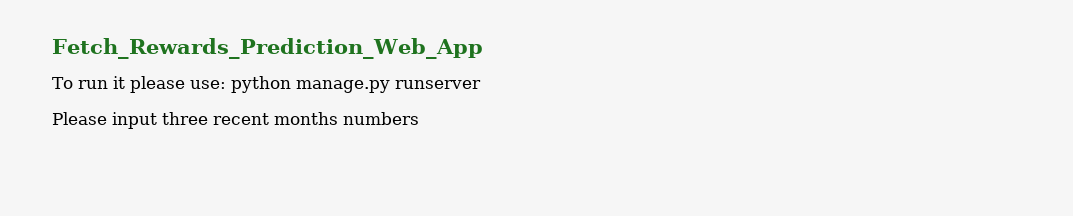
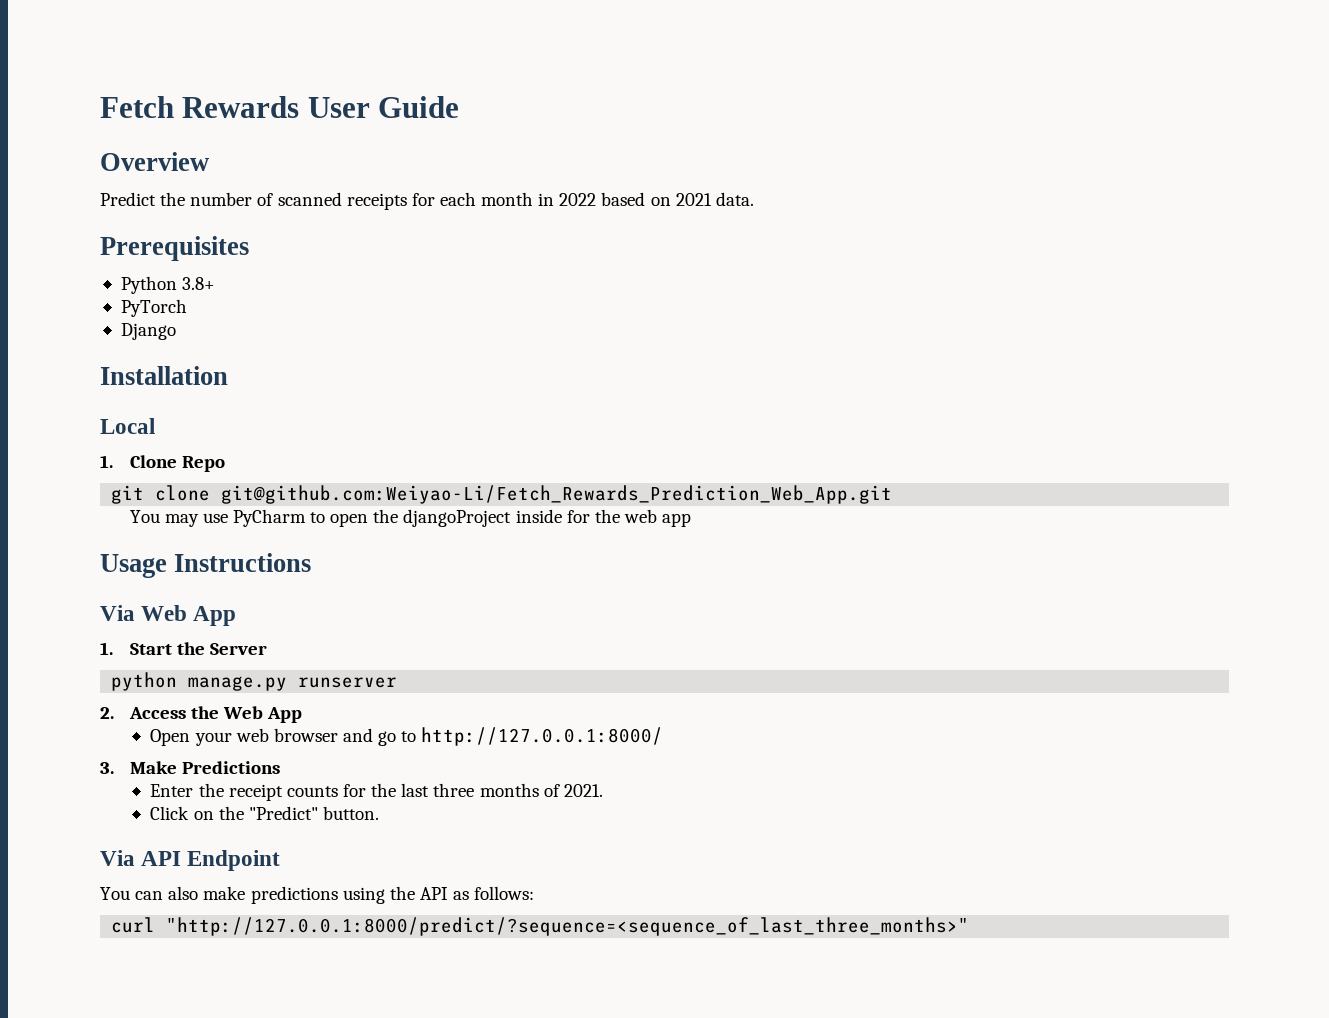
- Fetch_Rewards_Prediction_Web_App
- To run it please use: python manage.py runserver
- Please input three recent months numbers
+ Fetch Rewards User Guide
+ Overview
+ Predict the number of scanned receipts for each month in 2022 based on 2021 data.
+ Prerequisites
+ Python 3.8+
+ PyTorch
+ Django
+ Installation
+ Local
+ 1. Clone Repo
+ git clone git@github.com:Weiyao-Li/Fetch_Rewards_Prediction_Web_App.git
+ You may use PyCharm to open the djangoProject inside for the web app
+ Usage Instructions
+ Via Web App
+ 1. Start the Server
+ python manage.py runserver
+ 2. Access the Web App
+ Open your web browser and go to http://127.0.0.1:8000/
+ 3. Make Predictions
+ Enter the receipt counts for the last three months of 2021.
+ Click on the "Predict" button.
+ Via API Endpoint
+ You can also make predictions using the API as follows:
+ curl "http://127.0.0.1:8000/predict/?sequence=<sequence_of_last_three_months>"

